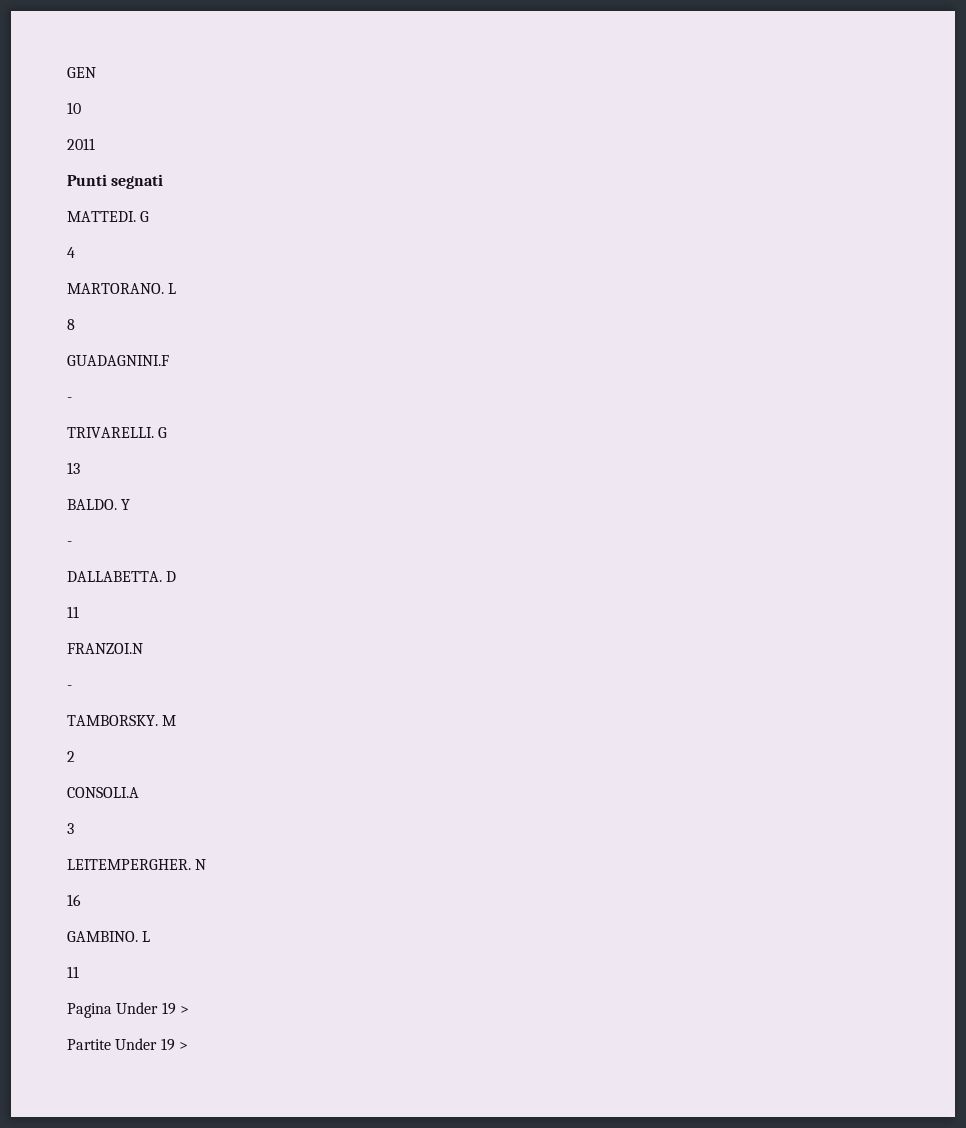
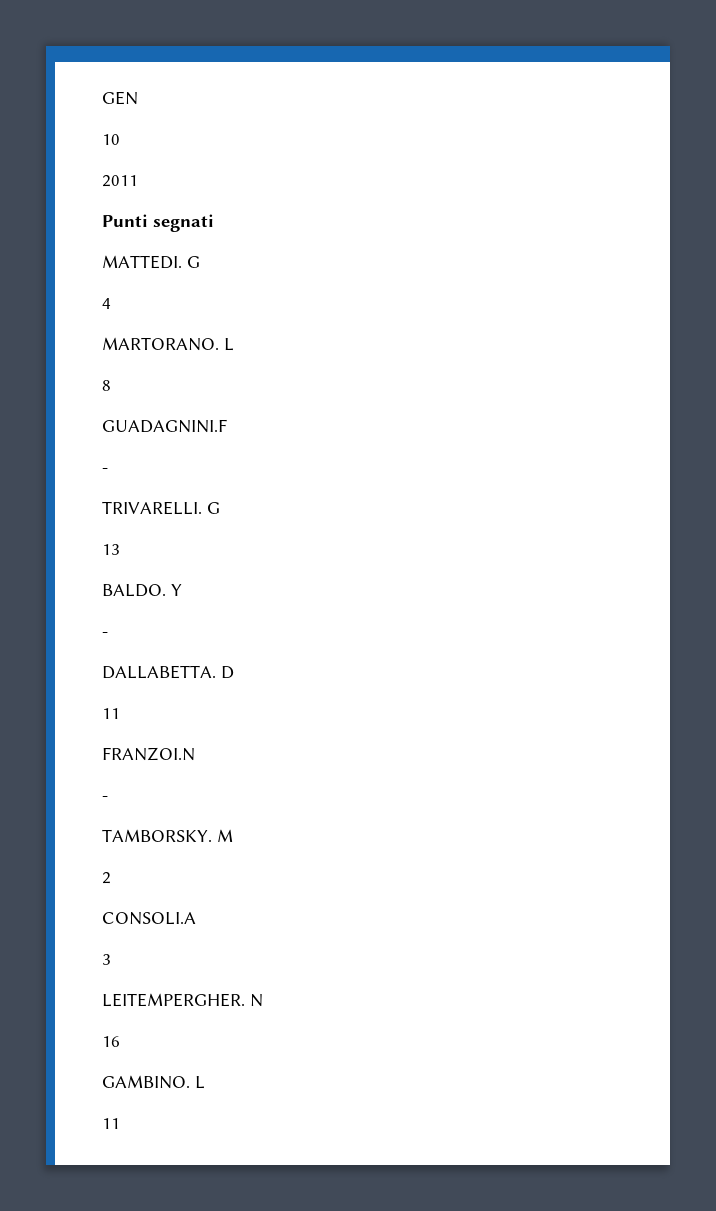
- Pagina Under 19 >
- Partite Under 19 >

